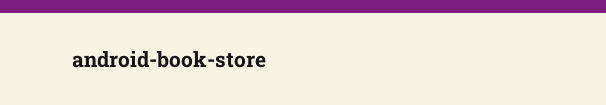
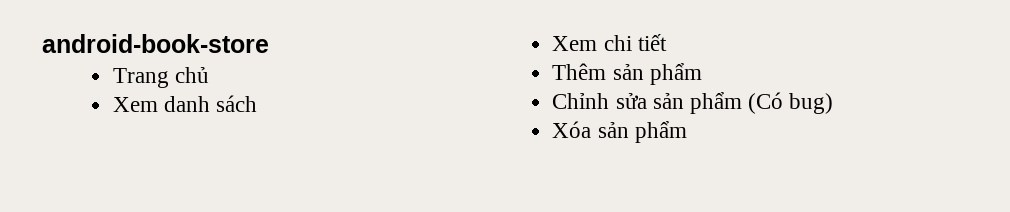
+ Trang chủ
+ Xem danh sách
+ Xem chi tiết
+ Thêm sản phẩm
+ Chỉnh sửa sản phẩm (Có bug)
+ Xóa sản phẩm

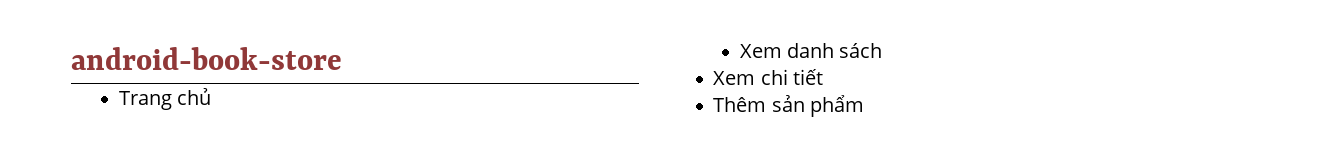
- Chỉnh sửa sản phẩm (Có bug)
- Xóa sản phẩm

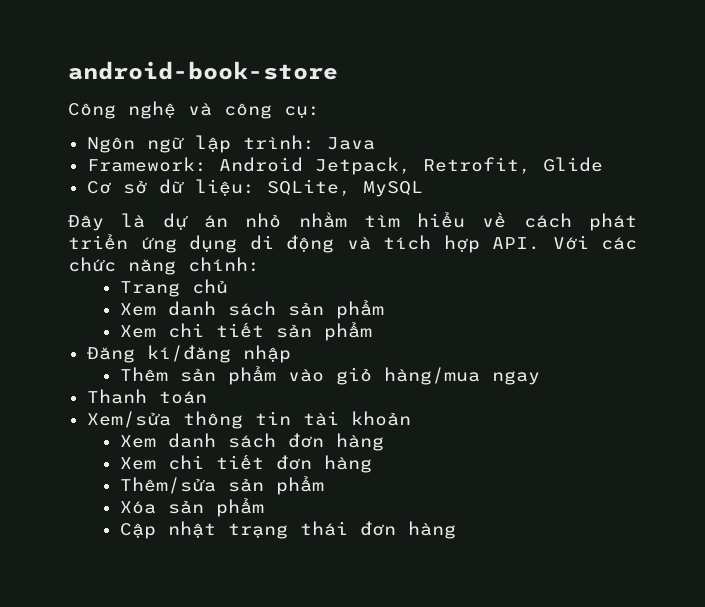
+ Công nghệ và công cụ:
+ Ngôn ngữ lập trình: Java
+ Framework: Android Jetpack, Retrofit, Glide
+ Cơ sở dữ liệu: SQLite, MySQL
+ Đây là dự án nhỏ nhằm tìm hiểu về cách phát triển ứng dụng di động và tích hợp API. Với các chức năng chính:
- Xem danh sách
- Xem chi tiết
- Thêm sản phẩm
+ Xem danh sách sản phẩm
+ Xem chi tiết sản phẩm
+ Đăng kí/đăng nhập
+ Thêm sản phẩm vào giỏ hàng/mua ngay
+ Thanh toán
+ Xem/sửa thông tin tài khoản
+ Xem danh sách đơn hàng
+ Xem chi tiết đơn hàng
+ Thêm/sửa sản phẩm
+ Xóa sản phẩm
+ Cập nhật trạng thái đơn hàng

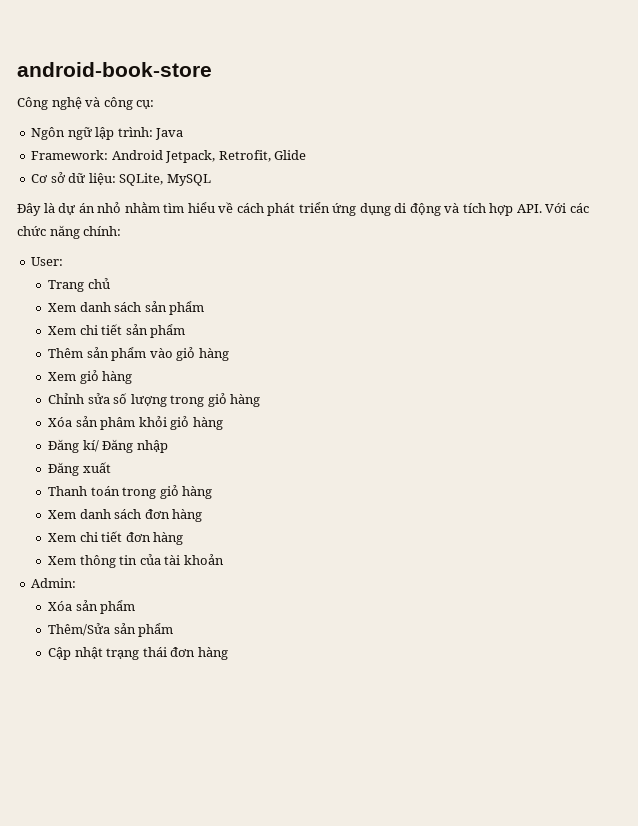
+ User:
- Đăng kí/đăng nhập
- Thêm sản phẩm vào giỏ hàng/mua ngay
- Thanh toán
- Xem/sửa thông tin tài khoản
+ Thêm sản phẩm vào giỏ hàng
+ Xem giỏ hàng
+ Chỉnh sửa số lượng trong giỏ hàng
+ Xóa sản phâm khỏi giỏ hàng
+ Đăng kí/ Đăng nhập
+ Đăng xuất
+ Thanh toán trong giỏ hàng
- Thêm/sửa sản phẩm
+ Xem thông tin của tài khoản
+ Admin:
  Xóa sản phẩm
+ Thêm/Sửa sản phẩm

